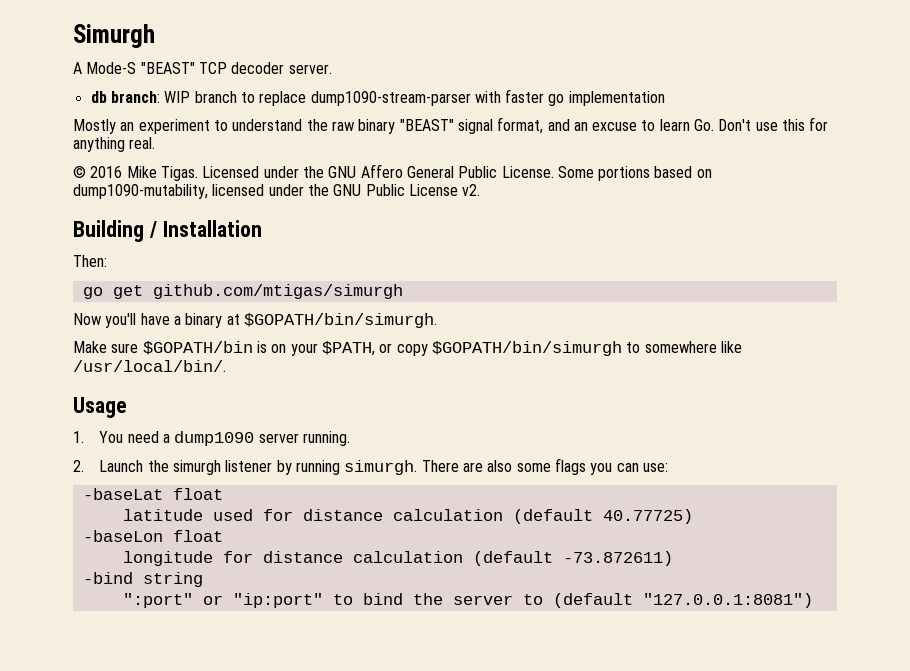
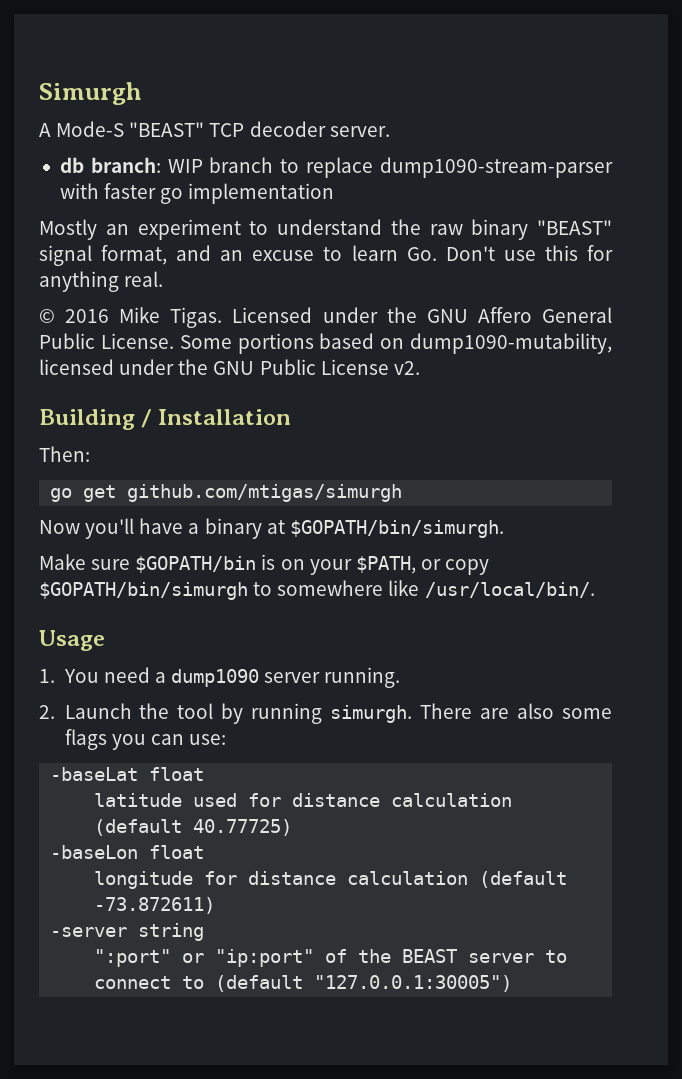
- 2. Launch the simurgh listener by running simurgh.
+ 2. Launch the tool by running simurgh.
- -bind string
+ -server string
- ":port" or "ip:port" to bind the server to (default "127.0.0.1:8081")
+ ":port" or "ip:port" of the BEAST server to connect to (default "127.0.0.1:30005")

